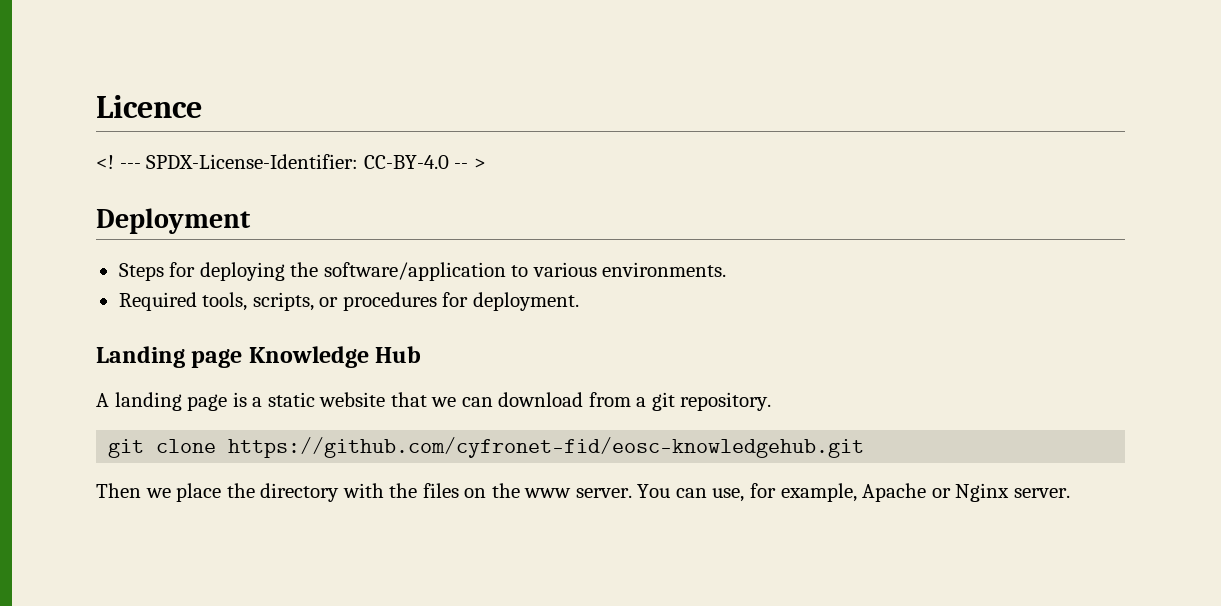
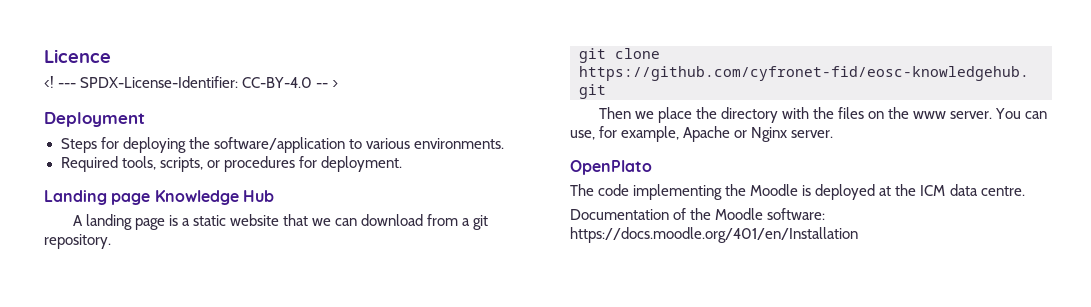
+ OpenPlato
+ The code implementing the Moodle is deployed at the ICM data centre.
+ Documentation of the Moodle software: https://docs.moodle.org/401/en/Installation

